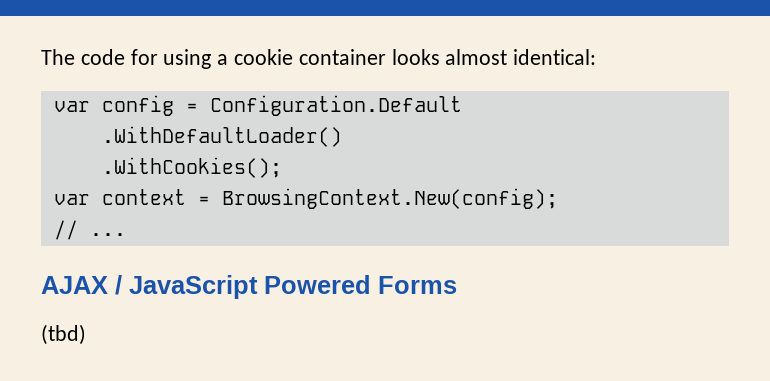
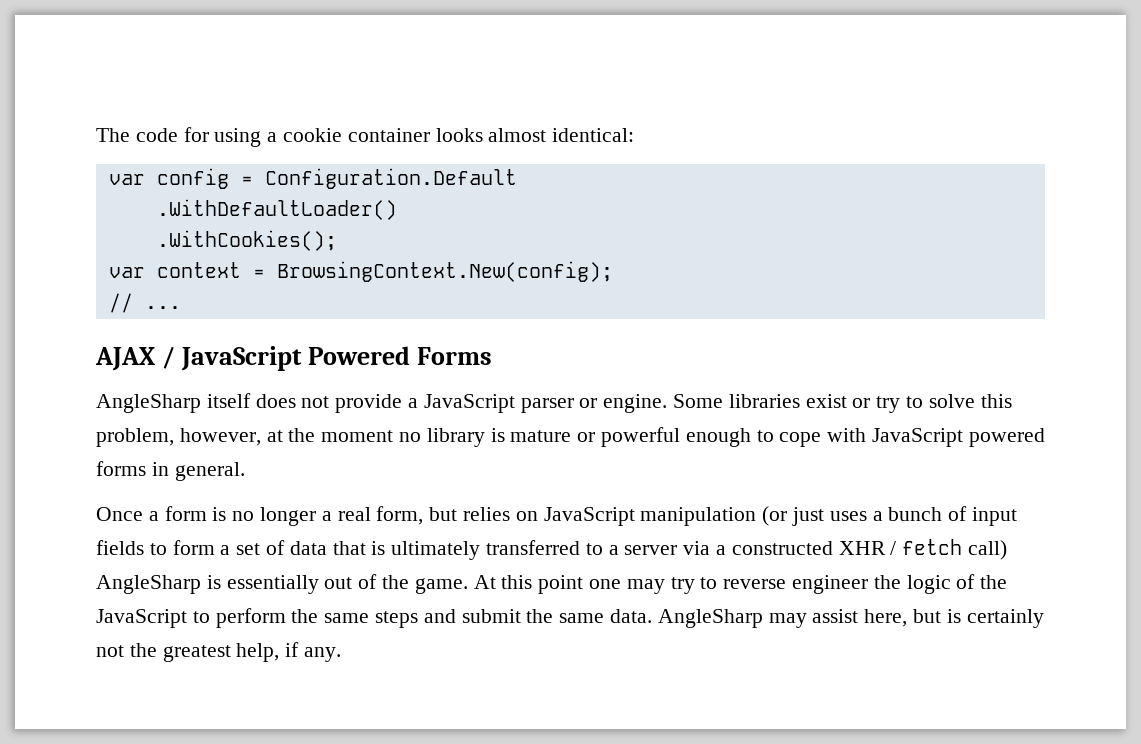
- (tbd)
+ AngleSharp itself does not provide a JavaScript parser or engine. Some libraries exist or try to solve this problem, however, at the moment no library is mature or powerful enough to cope with JavaScript powered forms in general.
+ Once a form is no longer a real form, but relies on JavaScript manipulation (or just uses a bunch of input fields to form a set of data that is ultimately transferred to a server via a constructed XHR / fetch call) AngleSharp is essentially out of the game. At this point one may try to reverse engineer the logic of the JavaScript to perform the same steps and submit the same data. AngleSharp may assist here, but is certainly not the greatest help, if any.

